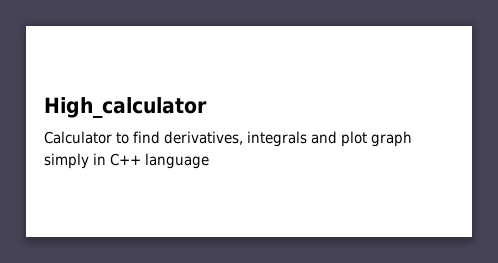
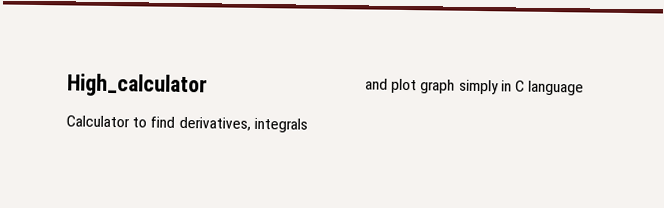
- Calculator to find derivatives, integrals and plot graph simply in C++ language
+ Calculator to find derivatives, integrals and plot graph simply in C language

